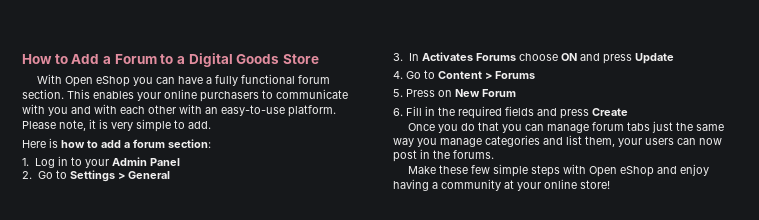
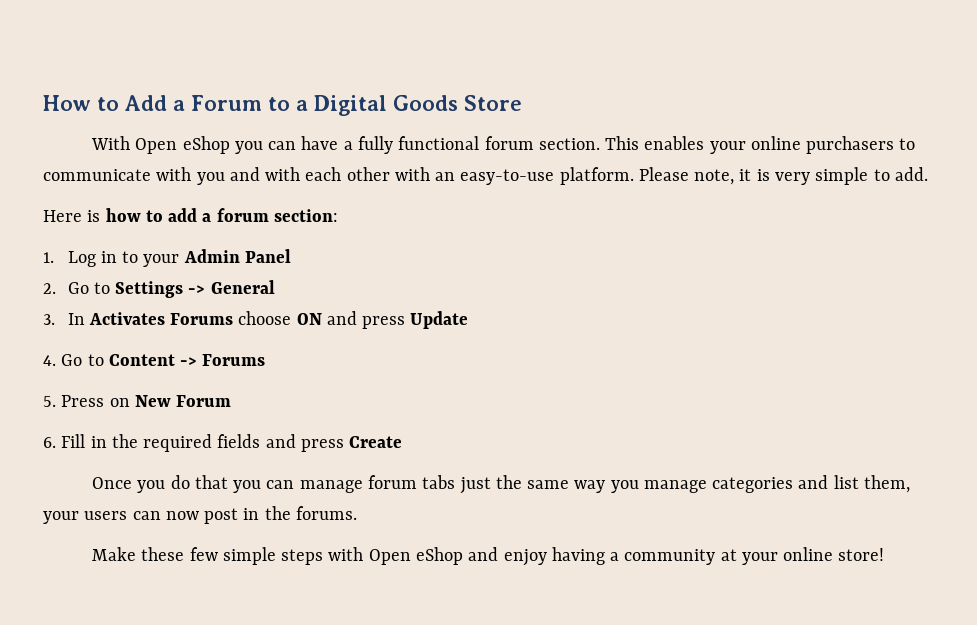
- 2. Go to Settings > General
+ 2. Go to Settings -> General
- 4. Go to Content > Forums
+ 4. Go to Content -> Forums

